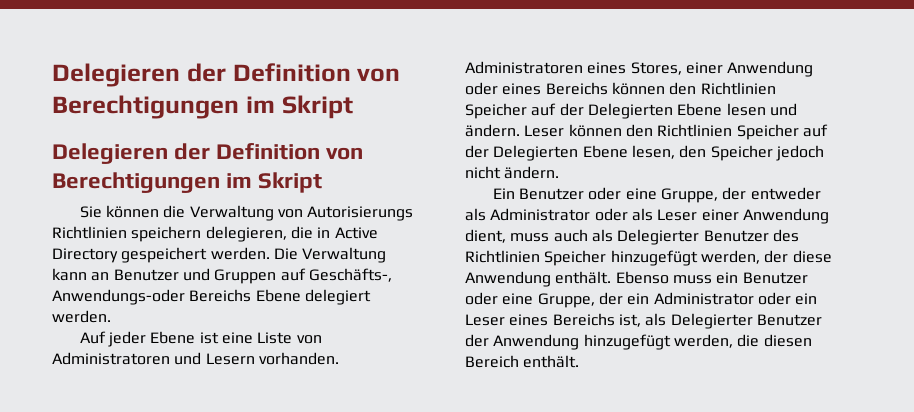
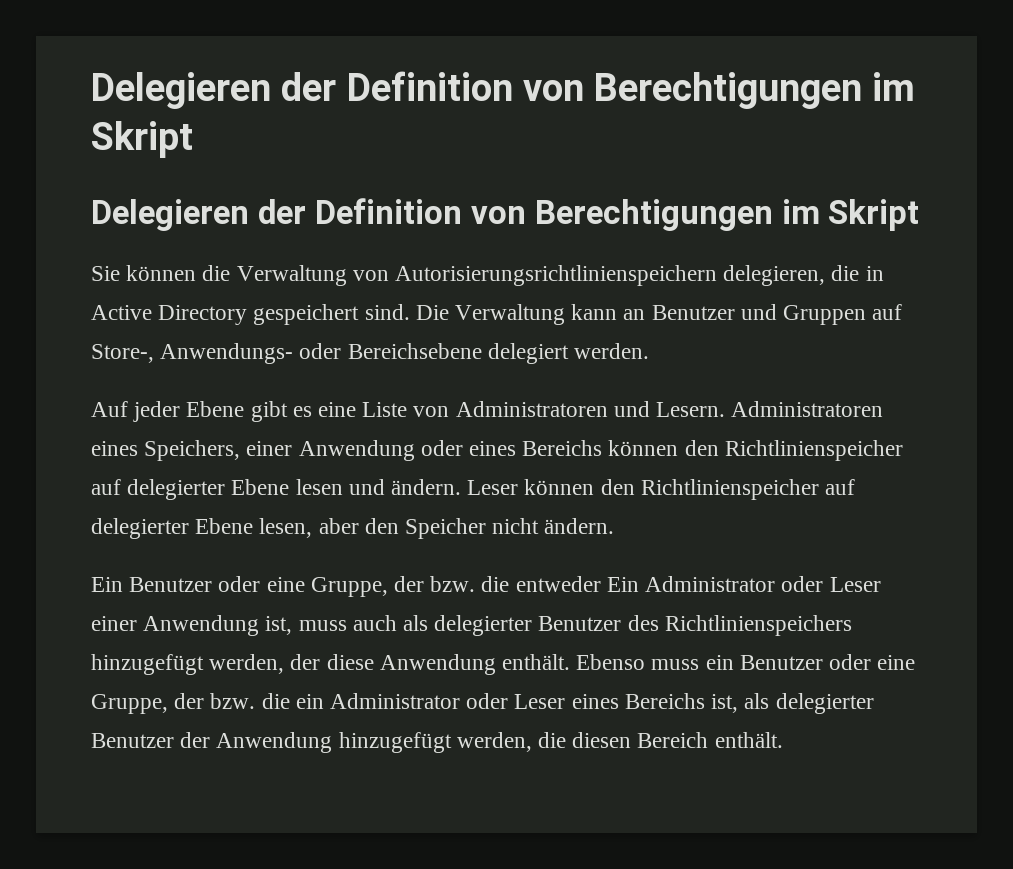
- Sie können die Verwaltung von Autorisierungs Richtlinien speichern delegieren, die in Active Directory gespeichert werden.
+ Sie können die Verwaltung von Autorisierungsrichtlinienspeichern delegieren, die in Active Directory gespeichert sind.
- Die Verwaltung kann an Benutzer und Gruppen auf Geschäfts-, Anwendungs-oder Bereichs Ebene delegiert werden.
+ Die Verwaltung kann an Benutzer und Gruppen auf Store-, Anwendungs- oder Bereichsebene delegiert werden.
- Auf jeder Ebene ist eine Liste von Administratoren und Lesern vorhanden.
+ Auf jeder Ebene gibt es eine Liste von Administratoren und Lesern.
- Administratoren eines Stores, einer Anwendung oder eines Bereichs können den Richtlinien Speicher auf der Delegierten Ebene lesen und ändern.
+ Administratoren eines Speichers, einer Anwendung oder eines Bereichs können den Richtlinienspeicher auf delegierter Ebene lesen und ändern.
- Leser können den Richtlinien Speicher auf der Delegierten Ebene lesen, den Speicher jedoch nicht ändern.
+ Leser können den Richtlinienspeicher auf delegierter Ebene lesen, aber den Speicher nicht ändern.
- Ein Benutzer oder eine Gruppe, der entweder als Administrator oder als Leser einer Anwendung dient, muss auch als Delegierter Benutzer des Richtlinien Speicher hinzugefügt werden, der diese Anwendung enthält.
+ Ein Benutzer oder eine Gruppe, der bzw. die entweder Ein Administrator oder Leser einer Anwendung ist, muss auch als delegierter Benutzer des Richtlinienspeichers hinzugefügt werden, der diese Anwendung enthält.
- Ebenso muss ein Benutzer oder eine Gruppe, der ein Administrator oder ein Leser eines Bereichs ist, als Delegierter Benutzer der Anwendung hinzugefügt werden, die diesen Bereich enthält.
+ Ebenso muss ein Benutzer oder eine Gruppe, der bzw. die ein Administrator oder Leser eines Bereichs ist, als delegierter Benutzer der Anwendung hinzugefügt werden, die diesen Bereich enthält.

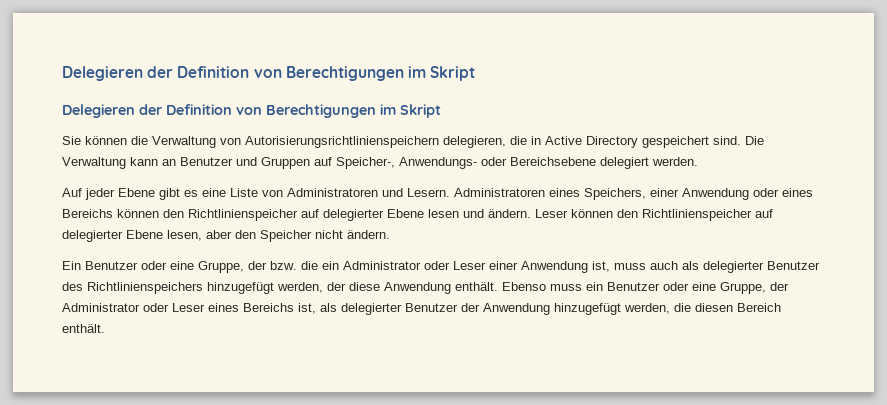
- Die Verwaltung kann an Benutzer und Gruppen auf Store-, Anwendungs- oder Bereichsebene delegiert werden.
+ Die Verwaltung kann an Benutzer und Gruppen auf Speicher-, Anwendungs- oder Bereichsebene delegiert werden.
- Ein Benutzer oder eine Gruppe, der bzw. die entweder Ein Administrator oder Leser einer Anwendung ist, muss auch als delegierter Benutzer des Richtlinienspeichers hinzugefügt werden, der diese Anwendung enthält.
+ Ein Benutzer oder eine Gruppe, der bzw. die ein Administrator oder Leser einer Anwendung ist, muss auch als delegierter Benutzer des Richtlinienspeichers hinzugefügt werden, der diese Anwendung enthält.
- Ebenso muss ein Benutzer oder eine Gruppe, der bzw. die ein Administrator oder Leser eines Bereichs ist, als delegierter Benutzer der Anwendung hinzugefügt werden, die diesen Bereich enthält.
+ Ebenso muss ein Benutzer oder eine Gruppe, der Administrator oder Leser eines Bereichs ist, als delegierter Benutzer der Anwendung hinzugefügt werden, die diesen Bereich enthält.

